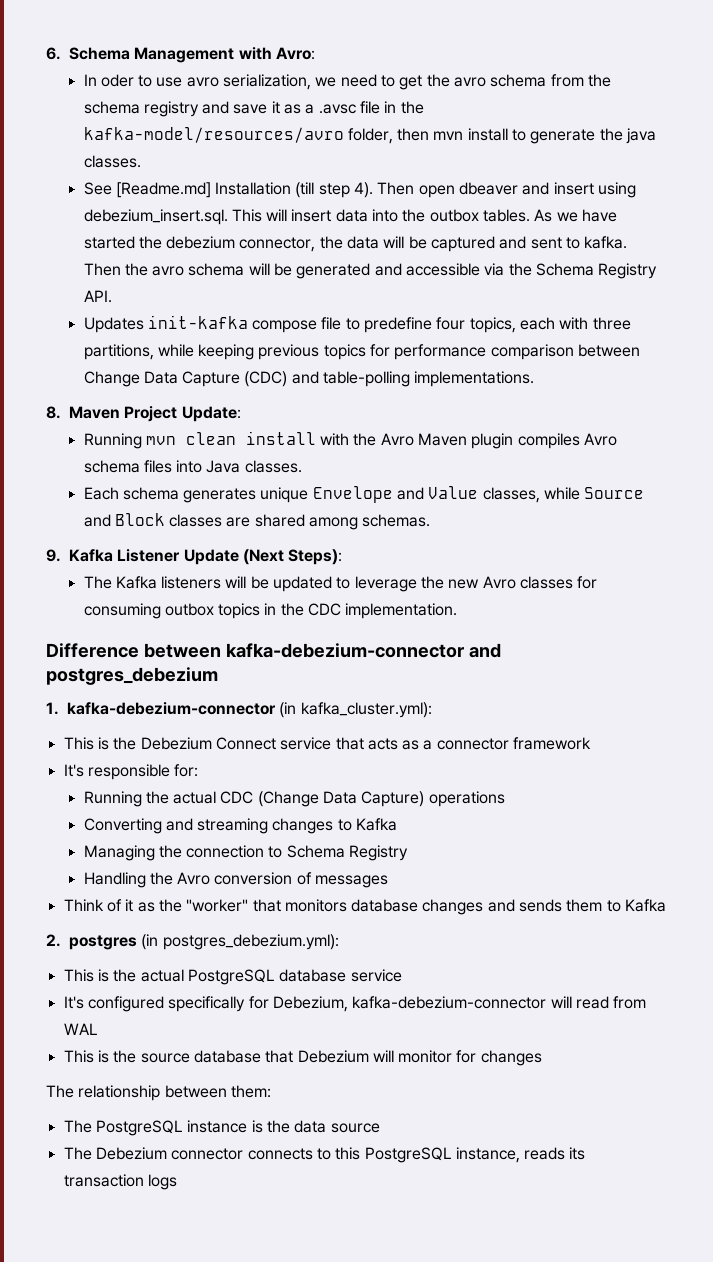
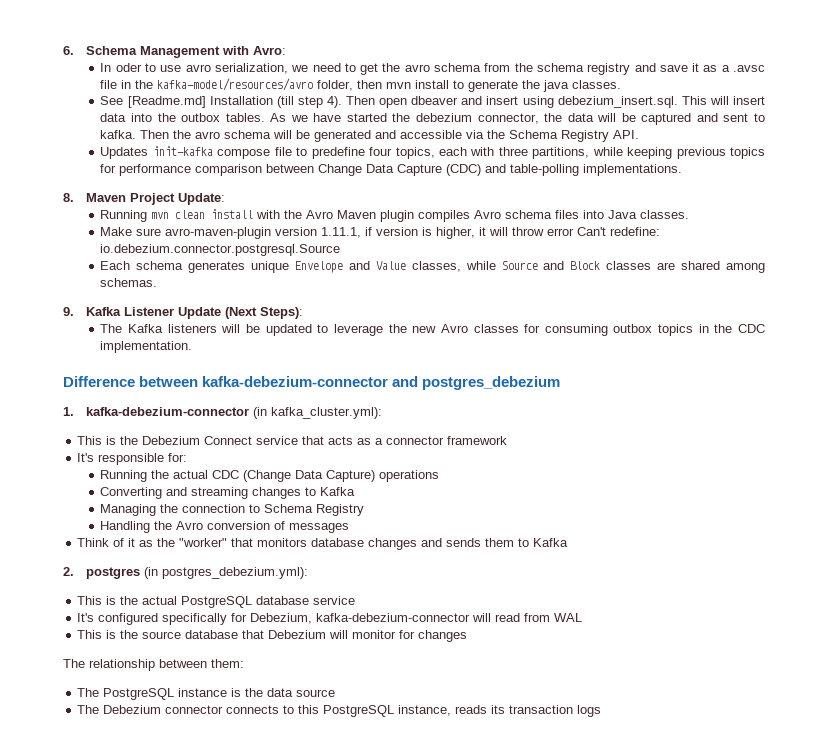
+ Make sure avro-maven-plugin version 1.11.1, if version is higher, it will throw error Can't redefine: io.debezium.connector.postgresql.Source

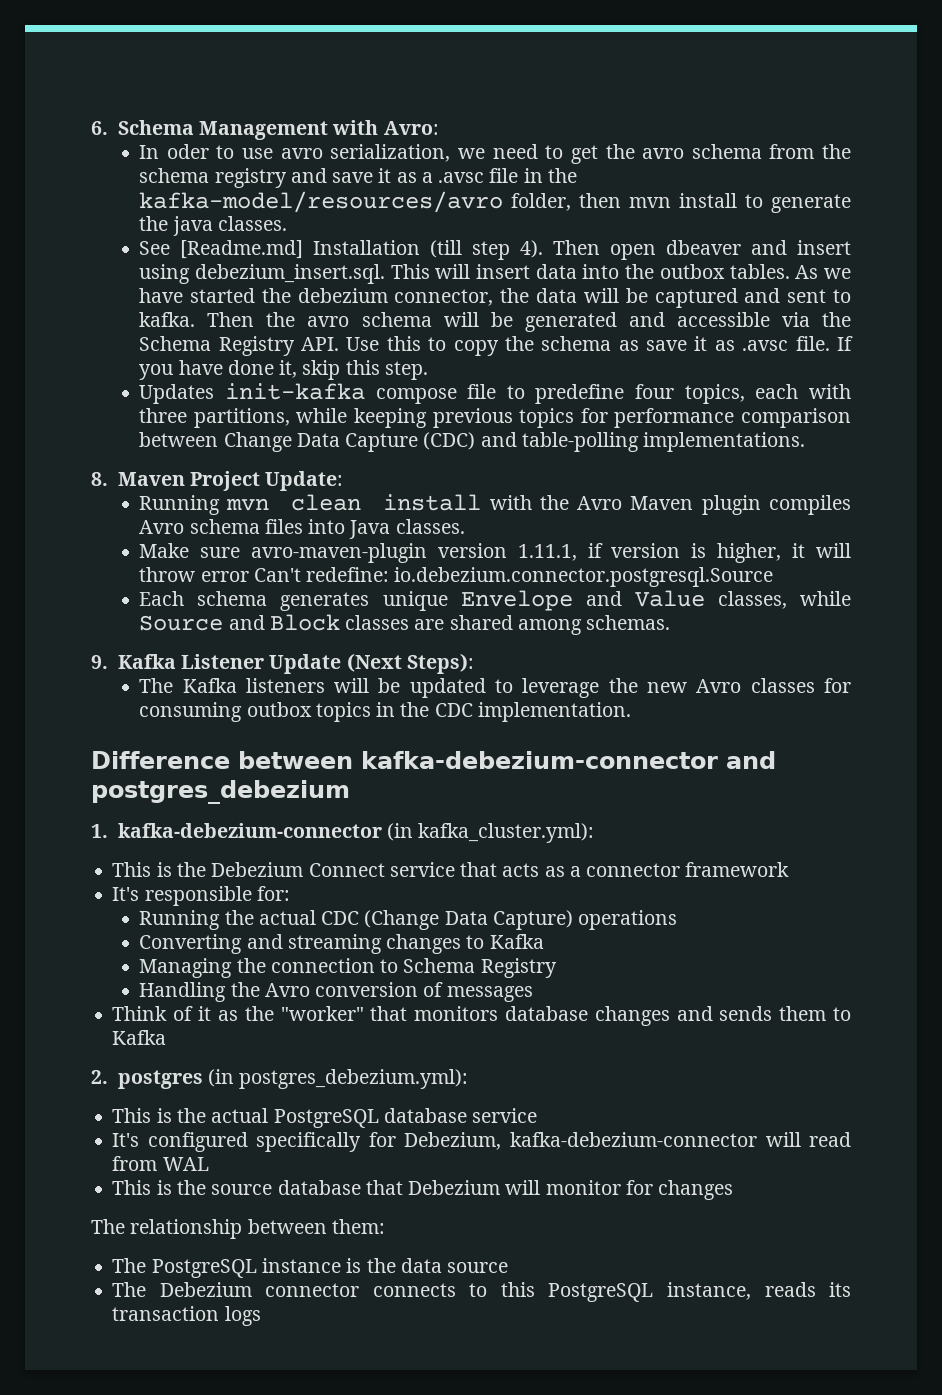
- Then the avro schema will be generated and accessible via the Schema Registry API.
+ Then the avro schema will be generated and accessible via the Schema Registry API. Use this to copy the schema as save it as .avsc file. If you have done it, skip this step.

